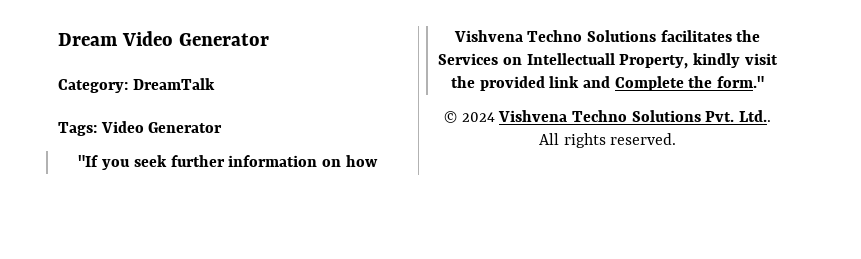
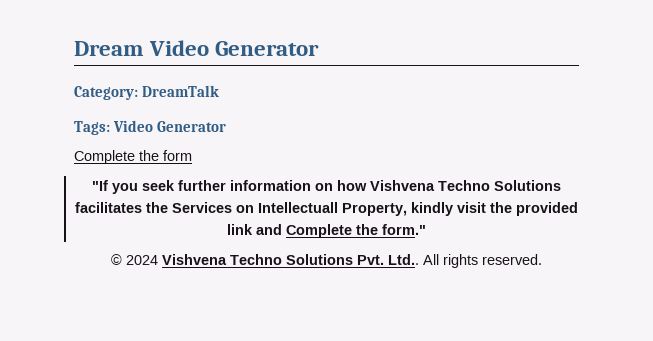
+ Complete the form

